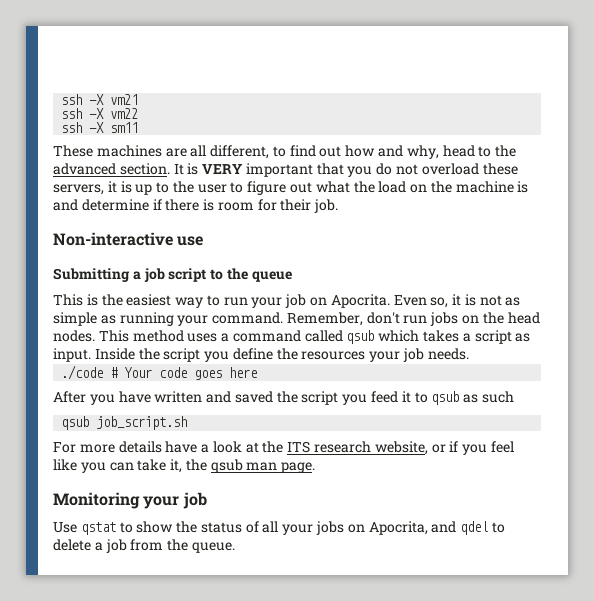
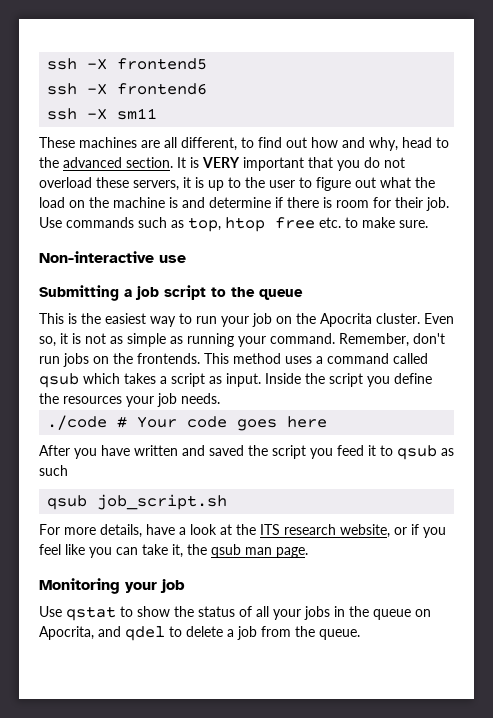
- ssh -X vm21
- ssh -X vm22
+ ssh -X frontend5
+ ssh -X frontend6
+ Use commands such as top, htop free etc. to make sure.
- This is the easiest way to run your job on Apocrita.
+ This is the easiest way to run your job on the Apocrita cluster.
- Remember, don't run jobs on the head nodes.
+ Remember, don't run jobs on the frontends.
- For more details have a look at the ITS research website, or if you feel like you can take it, the qsub man page.
+ For more details, have a look at the ITS research website, or if you feel like you can take it, the qsub man page.
- Use qstat to show the status of all your jobs on Apocrita, and qdel to delete a job from the queue.
+ Use qstat to show the status of all your jobs in the queue on Apocrita, and qdel to delete a job from the queue.

